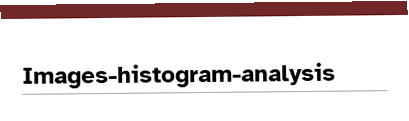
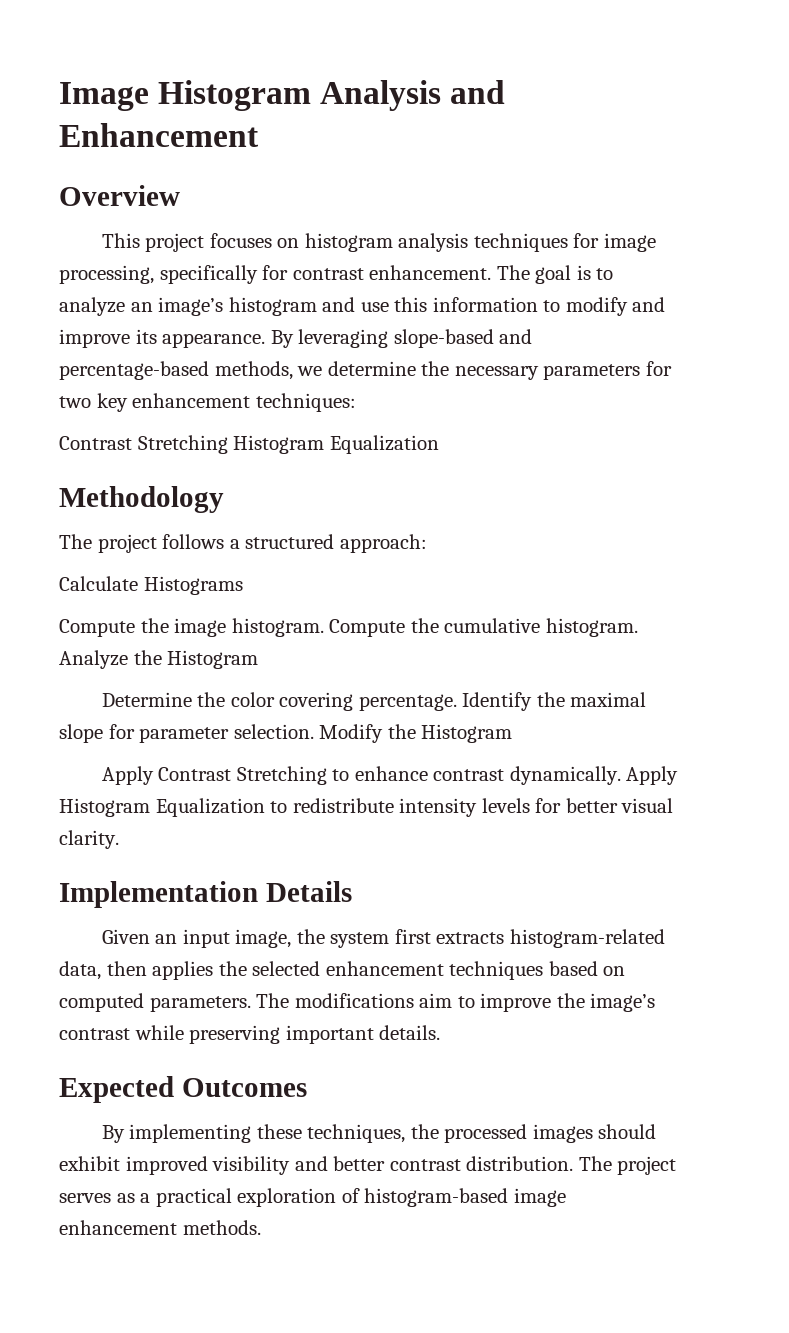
- Images-histogram-analysis
+ Image Histogram Analysis and Enhancement
+ Overview
+ This project focuses on histogram analysis techniques for image processing, specifically for contrast enhancement. The goal is to analyze an image’s histogram and use this information to modify and improve its appearance. By leveraging slope-based and percentage-based methods, we determine the necessary parameters for two key enhancement techniques:
+ Contrast Stretching Histogram Equalization
+ Methodology
+ The project follows a structured approach:
+ Calculate Histograms
+ Compute the image histogram. Compute the cumulative histogram. Analyze the Histogram
+ Determine the color covering percentage. Identify the maximal slope for parameter selection. Modify the Histogram
+ Apply Contrast Stretching to enhance contrast dynamically. Apply Histogram Equalization to redistribute intensity levels for better visual clarity.
+ Implementation Details
+ Given an input image, the system first extracts histogram-related data, then applies the selected enhancement techniques based on computed parameters. The modifications aim to improve the image’s contrast while preserving important details.
+ Expected Outcomes
+ By implementing these techniques, the processed images should exhibit improved visibility and better contrast distribution. The project serves as a practical exploration of histogram-based image enhancement methods.

